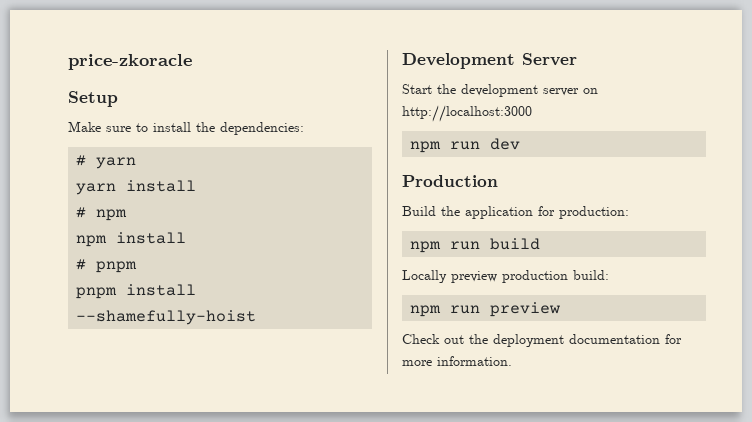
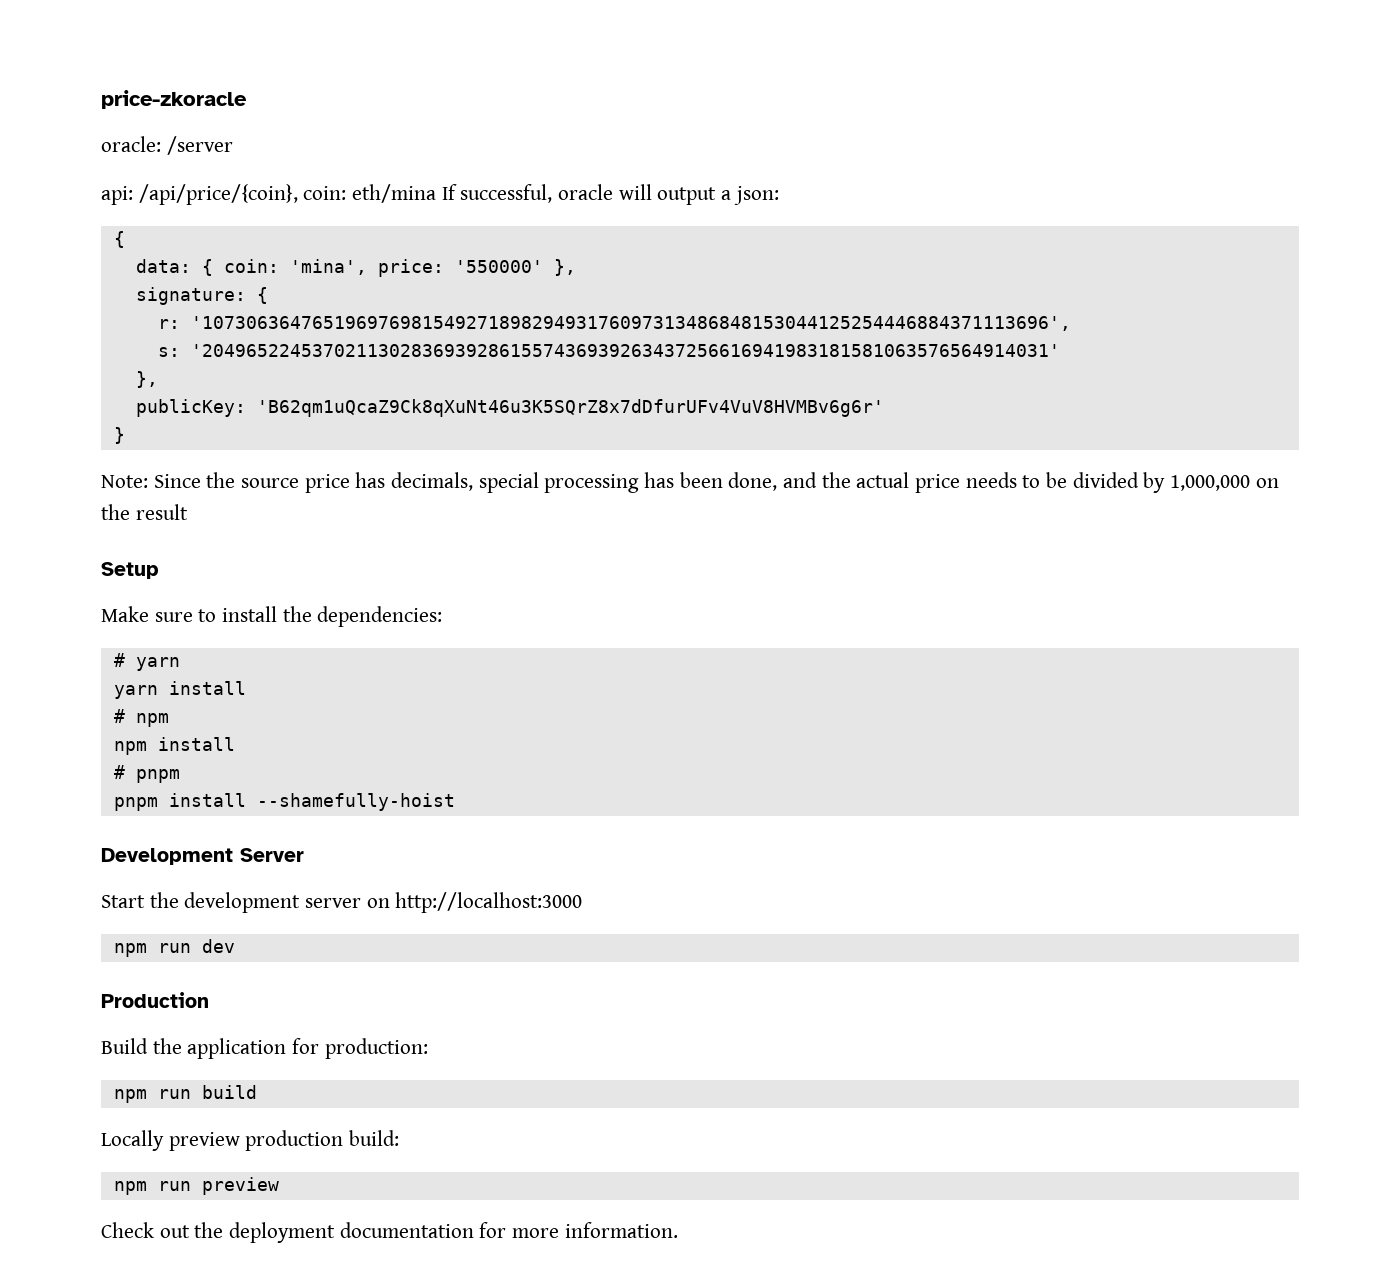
+ oracle: /server
+ api: /api/price/{coin}, coin: eth/mina If successful, oracle will output a json:
+ {
+ data: { coin: 'mina', price: '550000' },
+ signature: {
+ r: '10730636476519697698154927189829493176097313486848153044125254446884371113696',
+ s: '20496522453702113028369392861557436939263437256616941983181581063576564914031'
+ },
+ publicKey: 'B62qm1uQcaZ9Ck8qXuNt46u3K5SQrZ8x7dDfurUFv4VuV8HVMBv6g6r'
+ }
+ Note: Since the source price has decimals, special processing has been done, and the actual price needs to be divided by 1,000,000 on the result

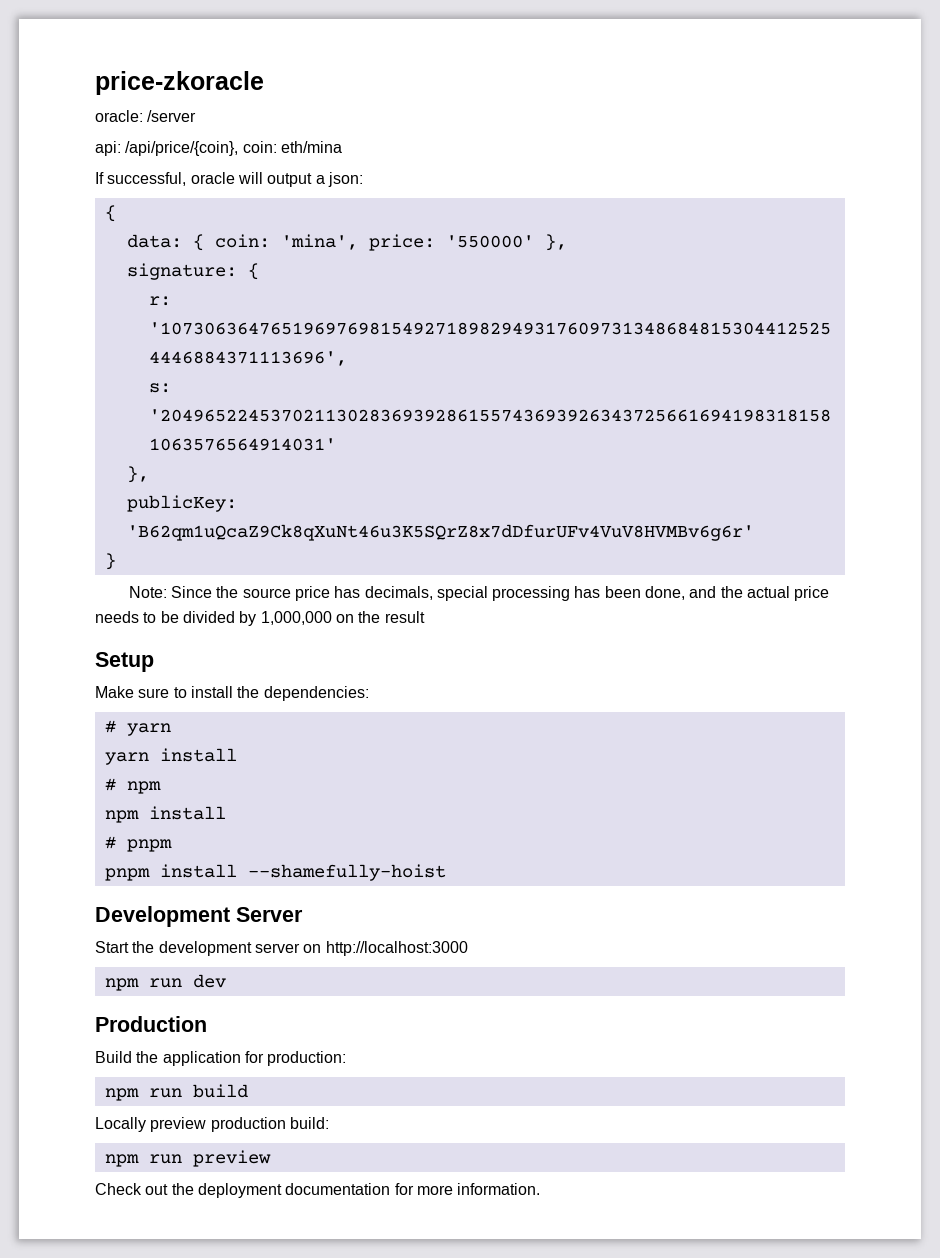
- api: /api/price/{coin}, coin: eth/mina If successful, oracle will output a json:
+ api: /api/price/{coin}, coin: eth/mina
+ If successful, oracle will output a json:

